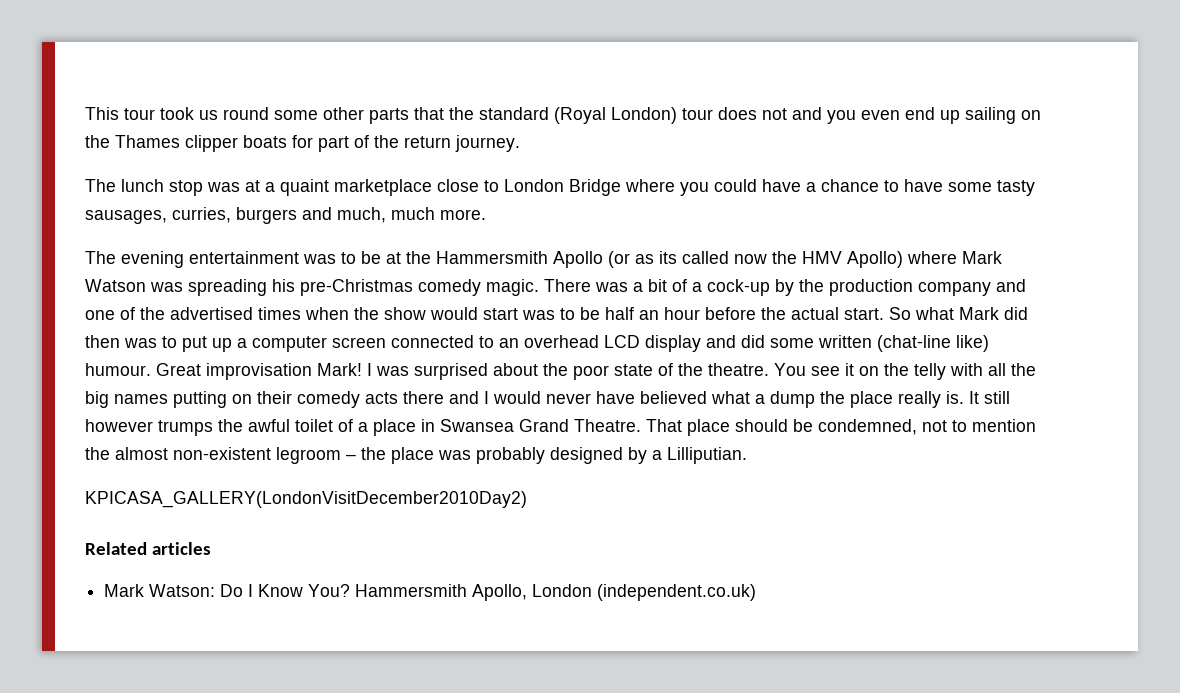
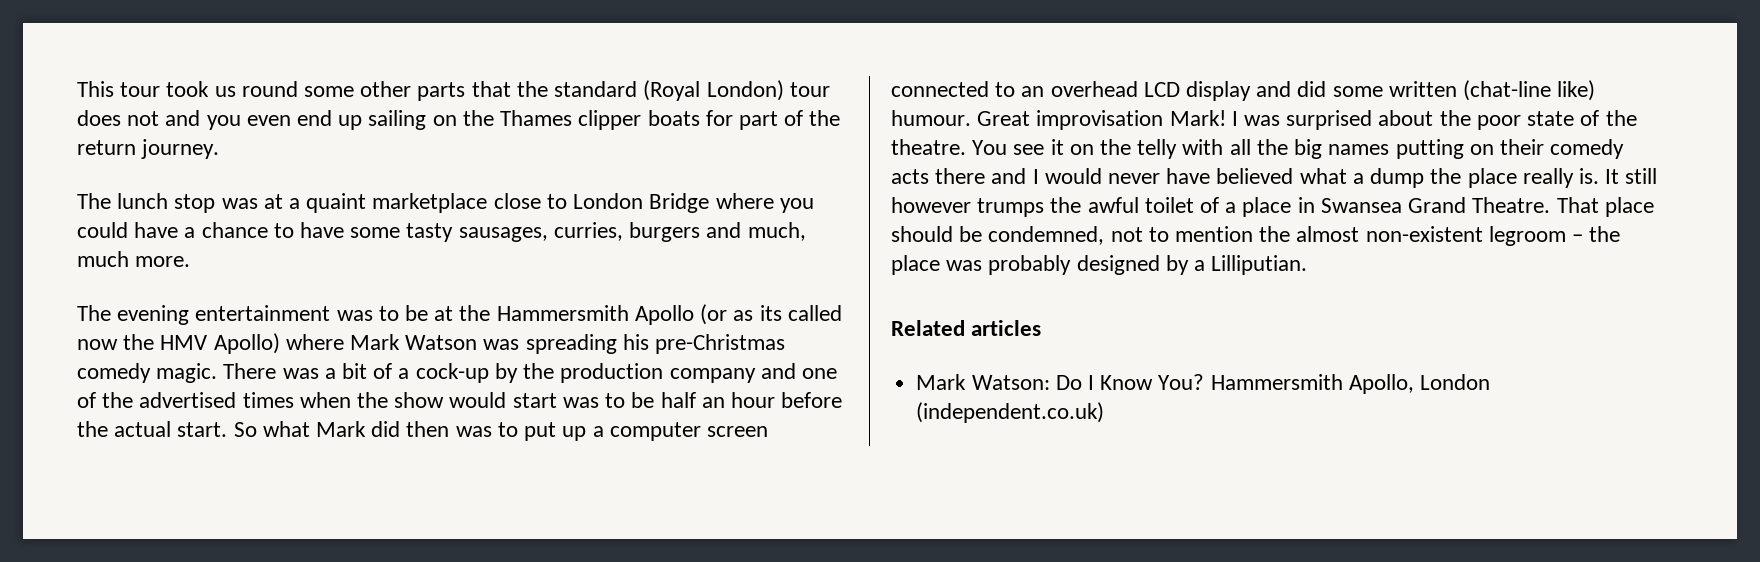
- KPICASA_GALLERY(LondonVisitDecember2010Day2)

